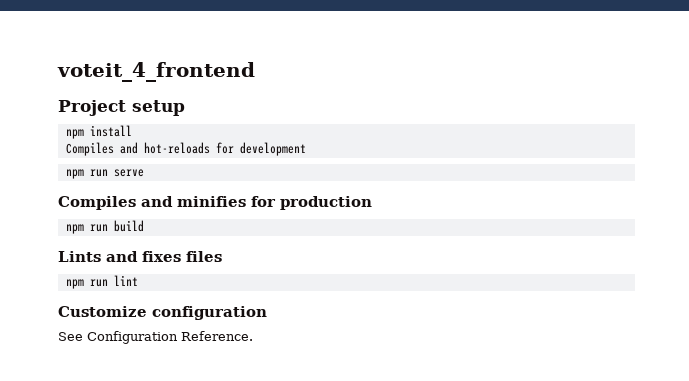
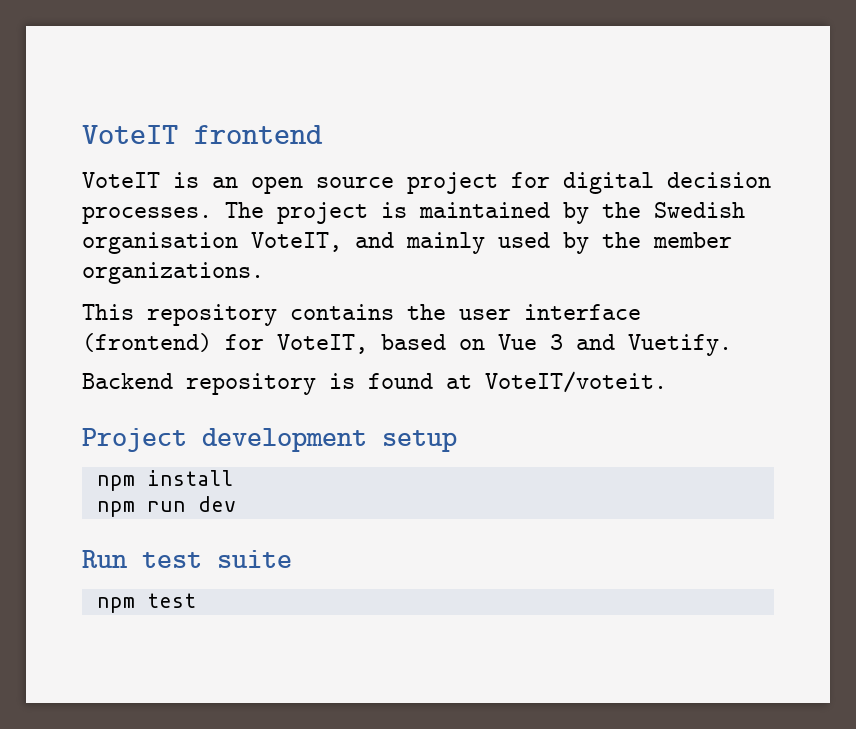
- voteit_4_frontend
+ VoteIT frontend
+ VoteIT is an open source project for digital decision processes. The project is maintained by the Swedish organisation VoteIT, and mainly used by the member organizations.
+ This repository contains the user interface (frontend) for VoteIT, based on Vue 3 and Vuetify.
+ Backend repository is found at VoteIT/voteit.
- Project setup
+ Project development setup
- Compiles and hot-reloads for development
- npm run serve
- Compiles and minifies for production
- npm run build
- Lints and fixes files
- npm run lint
- Customize configuration
- See Configuration Reference.
+ npm run dev
+ Run test suite
+ npm test

